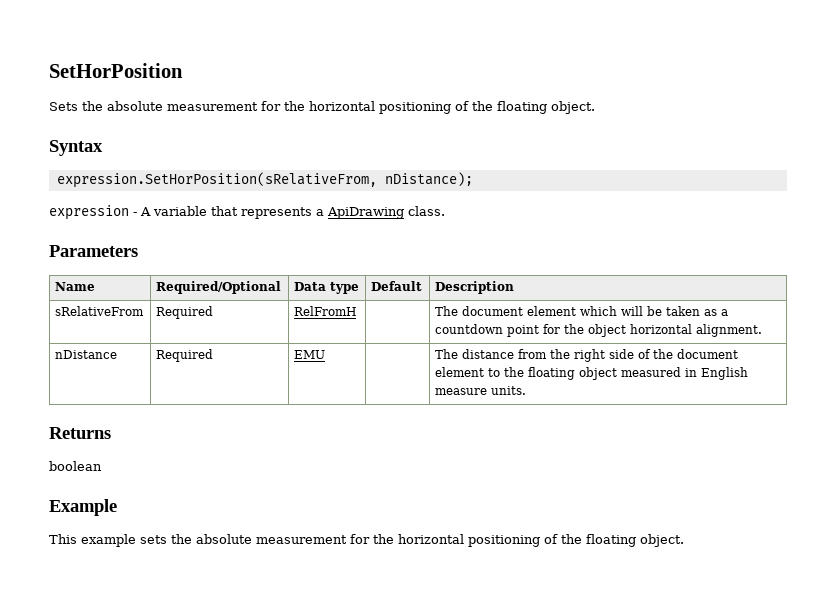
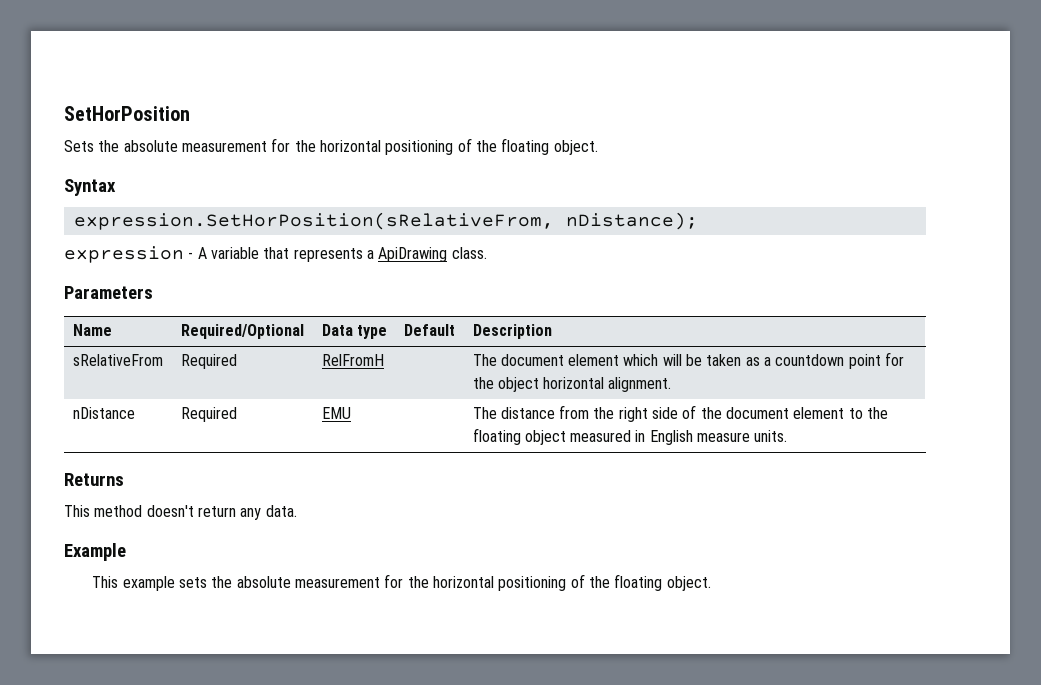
- boolean
+ This method doesn't return any data.

